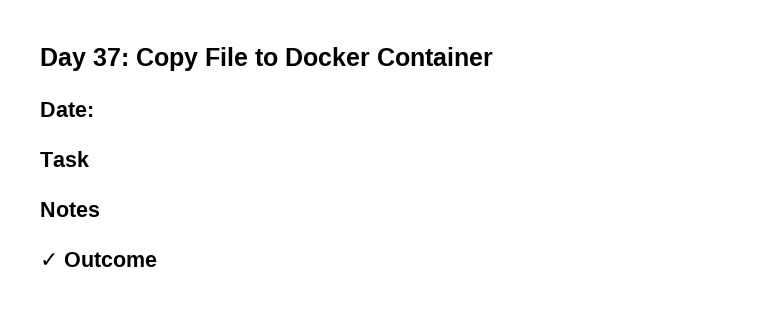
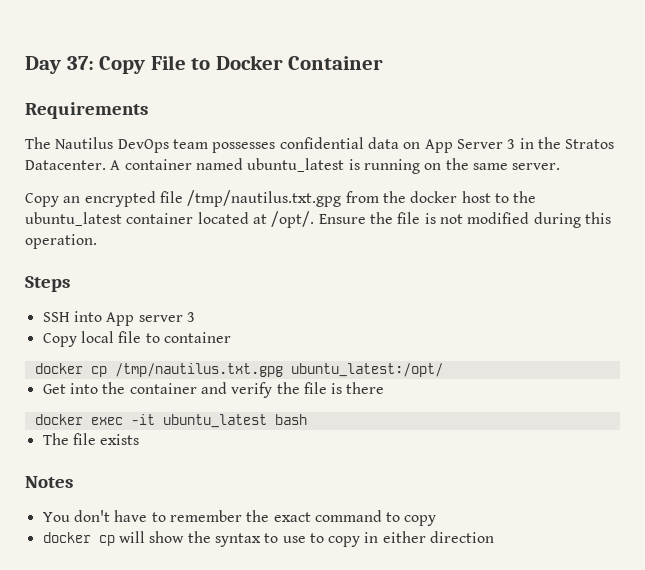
- Date:
- Task
+ Requirements
+ The Nautilus DevOps team possesses confidential data on App Server 3 in the Stratos Datacenter. A container named ubuntu_latest is running on the same server.
+ Copy an encrypted file /tmp/nautilus.txt.gpg from the docker host to the ubuntu_latest container located at /opt/. Ensure the file is not modified during this operation.
+ Steps
+ SSH into App server 3
+ Copy local file to container
+ docker cp /tmp/nautilus.txt.gpg ubuntu_latest:/opt/
+ Get into the container and verify the file is there
+ docker exec -it ubuntu_latest bash
+ The file exists
  Notes
- ✓ Outcome
+ You don't have to remember the exact command to copy
+ docker cp will show the syntax to use to copy in either direction

